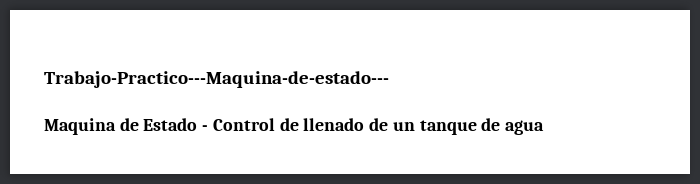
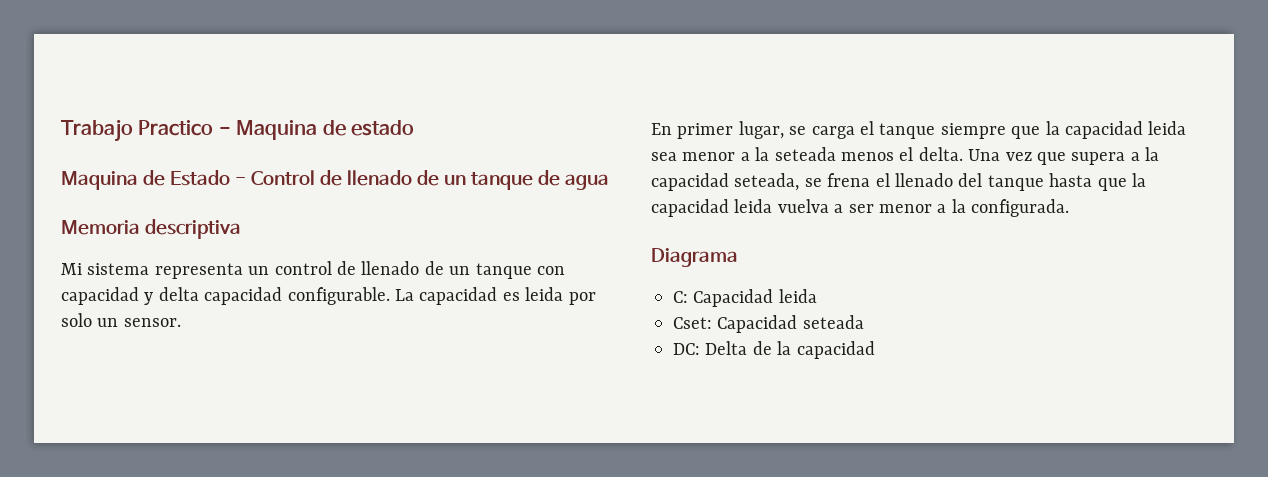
- Trabajo-Practico---Maquina-de-estado---
+ Trabajo Practico - Maquina de estado
+ Memoria descriptiva
+ Mi sistema representa un control de llenado de un tanque con capacidad y delta capacidad configurable. La capacidad es leida por solo un sensor.
+ En primer lugar, se carga el tanque siempre que la capacidad leida sea menor a la seteada menos el delta. Una vez que supera a la capacidad seteada, se frena el llenado del tanque hasta que la capacidad leida vuelva a ser menor a la configurada.
+ Diagrama
+ C: Capacidad leida
+ Cset: Capacidad seteada
+ DC: Delta de la capacidad

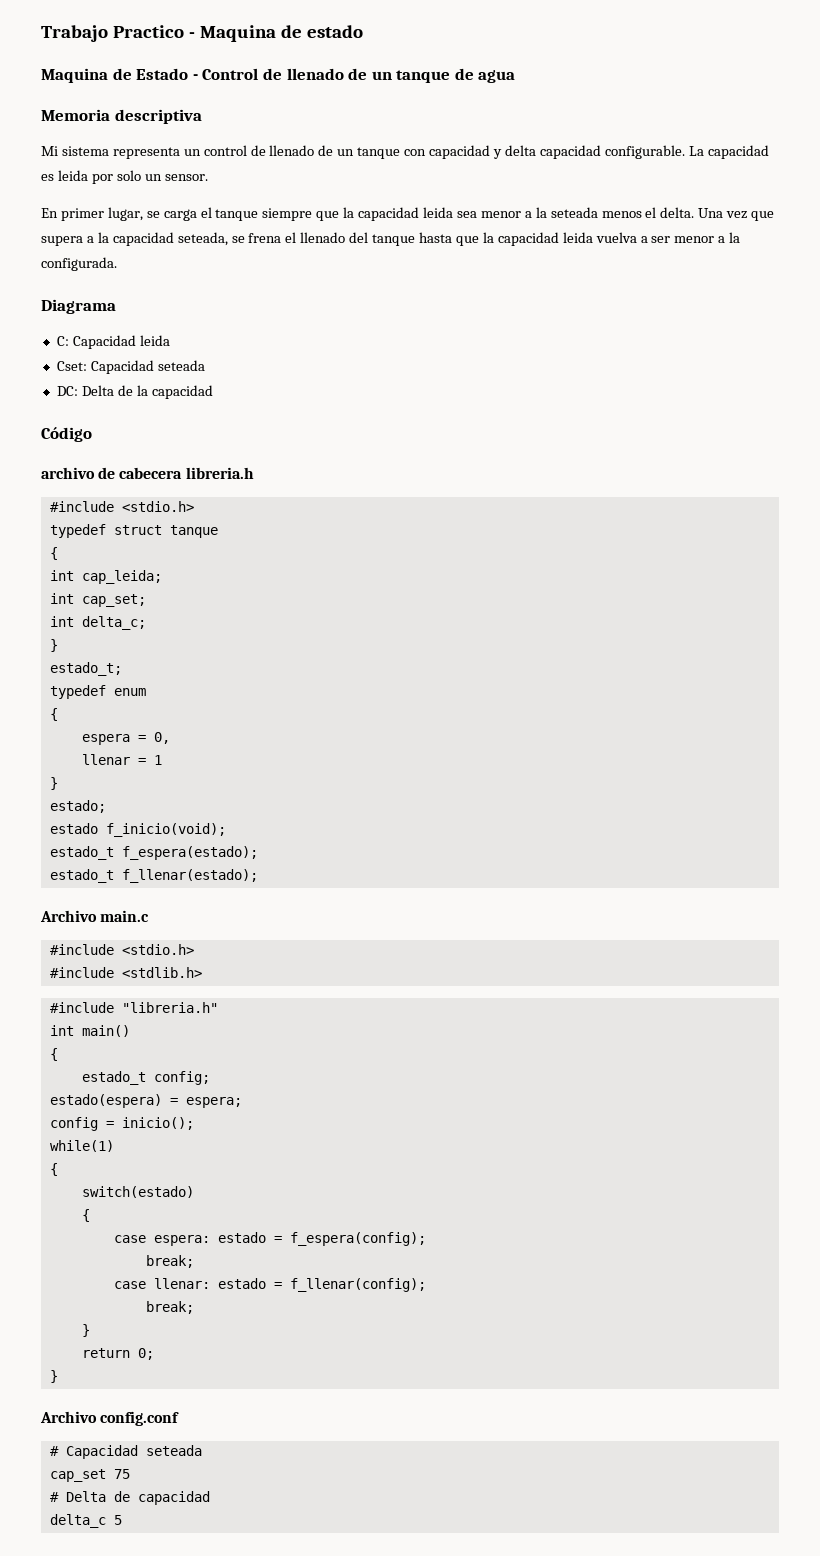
+ Código
+ archivo de cabecera libreria.h
+ #include <stdio.h>
+ typedef struct tanque
+ {
+ int cap_leida;
+ int cap_set;
+ int delta_c;
+ }
+ estado_t;
+ typedef enum
+ {
+ espera = 0,
+ llenar = 1
+ }
+ estado;
+ estado f_inicio(void);
+ estado_t f_espera(estado);
+ estado_t f_llenar(estado);
+ Archivo main.c
+ #include <stdio.h>
+ #include <stdlib.h>
+ #include "libreria.h"
+ int main()
+ {
+ estado_t config;
+ estado(espera) = espera;
+ config = inicio();
+ while(1)
+ {
+ switch(estado)
+ {
+ case espera: estado = f_espera(config);
+ break;
+ case llenar: estado = f_llenar(config);
+ break;
+ }
+ return 0;
+ }
+ Archivo config.conf
+ # Capacidad seteada
+ cap_set 75
+ # Delta de capacidad
+ delta_c 5

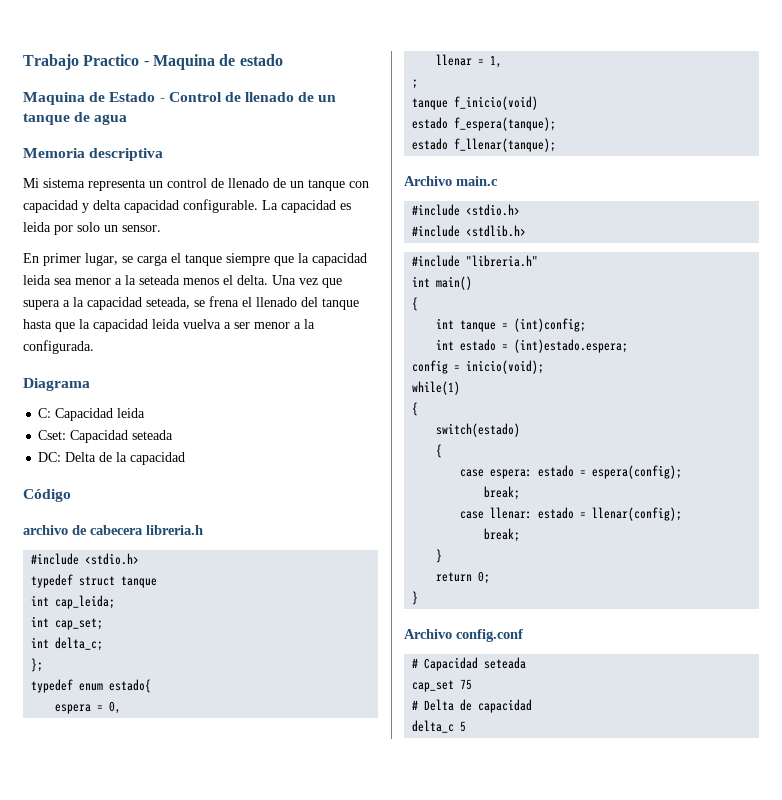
  typedef struct tanque
- {
  int delta_c;
- }
- estado_t;
+ };
- typedef enum
- {
+ typedef enum estado{
- llenar = 1
- }
- estado;
- estado f_inicio(void);
- estado_t f_espera(estado);
- estado_t f_llenar(estado);
+ llenar = 1,
+ ;
+ tanque f_inicio(void)
+ estado f_espera(tanque);
+ estado f_llenar(tanque);
- estado_t config;
- estado(espera) = espera;
+ int tanque = (int)config;
+ int estado = (int)estado.espera;
- config = inicio();
+ config = inicio(void);
- case espera: estado = f_espera(config);
+ case espera: estado = espera(config);
- case llenar: estado = f_llenar(config);
+ case llenar: estado = llenar(config);

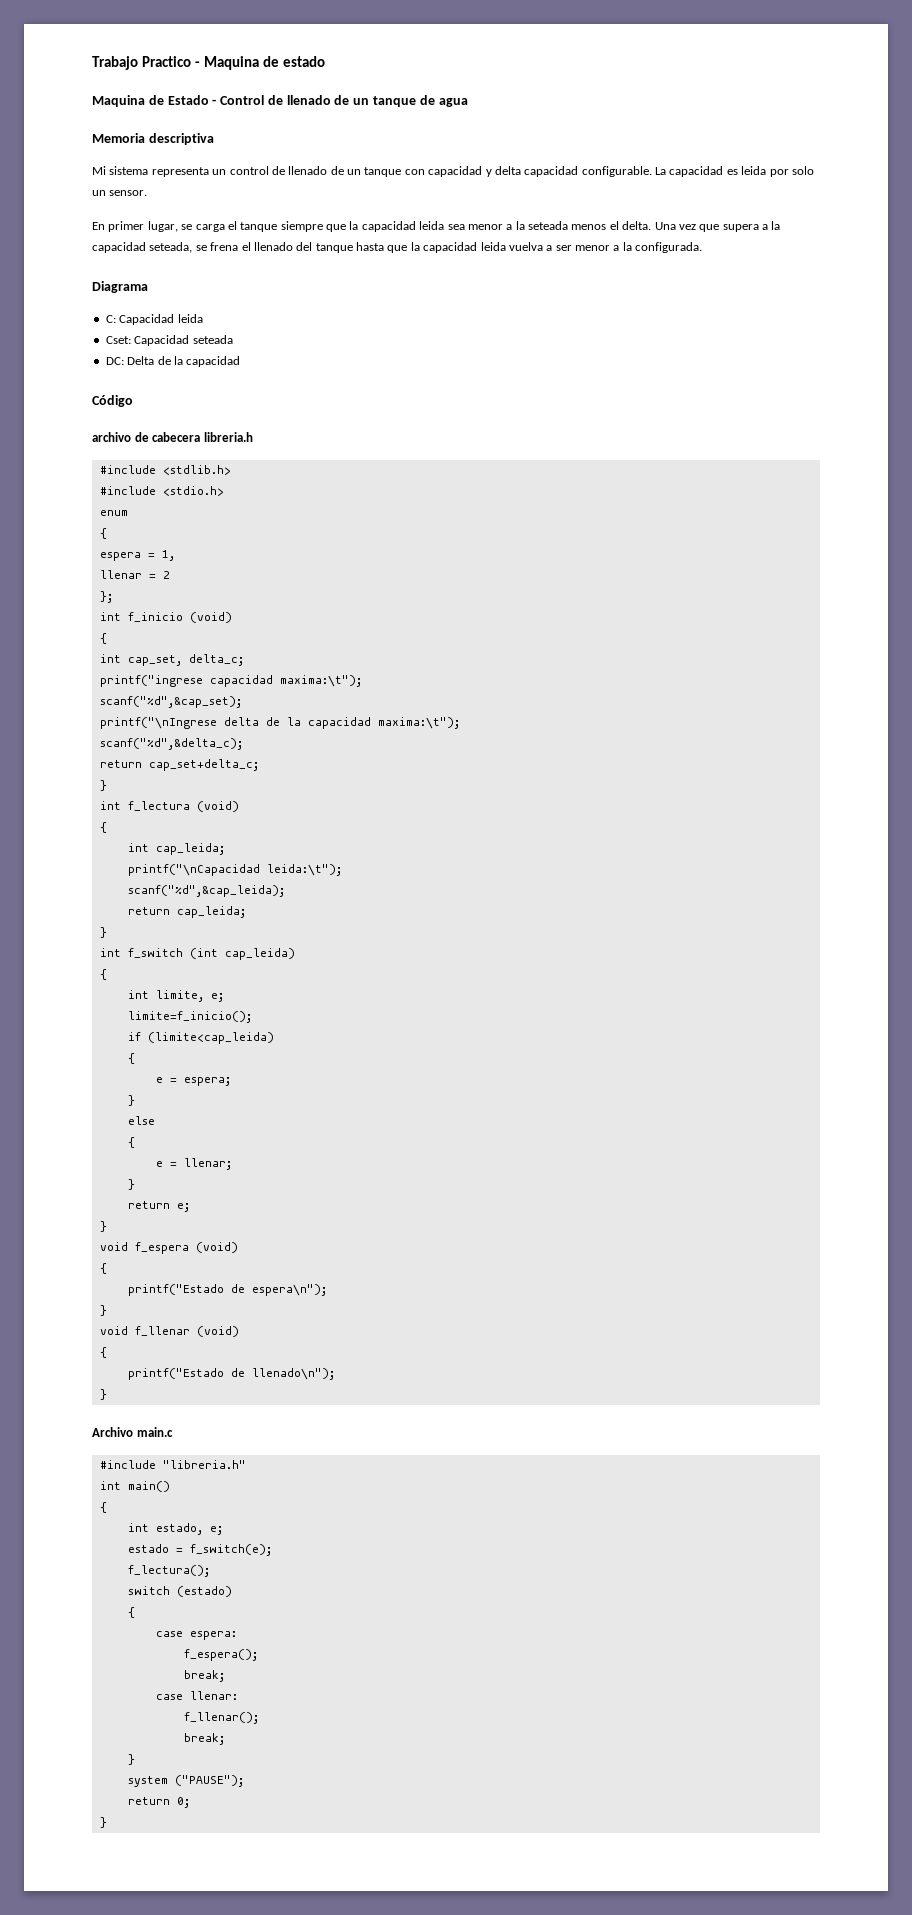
  archivo de cabecera libreria.h
+ #include <stdlib.h>
  #include <stdio.h>
- typedef struct tanque
+ enum
+ {
+ espera = 1,
+ llenar = 2
+ };
+ int f_inicio (void)
+ {
+ int cap_set, delta_c;
+ printf("ingrese capacidad maxima:\t");
+ scanf("%d",&cap_set);
+ printf("\nIngrese delta de la capacidad maxima:\t");
+ scanf("%d",&delta_c);
+ return cap_set+delta_c;
+ }
+ int f_lectura (void)
+ {
  int cap_leida;
- int cap_set;
- int delta_c;
- };
- typedef enum estado{
- espera = 0,
- llenar = 1,
- ;
- tanque f_inicio(void)
- estado f_espera(tanque);
- estado f_llenar(tanque);
+ printf("\nCapacidad leida:\t");
+ scanf("%d",&cap_leida);
+ return cap_leida;
+ }
+ int f_switch (int cap_leida)
+ {
+ int limite, e;
+ limite=f_inicio();
+ if (limite<cap_leida)
+ {
+ e = espera;
+ }
+ else
+ {
+ e = llenar;
+ }
+ return e;
+ }
+ void f_espera (void)
+ {
+ printf("Estado de espera\n");
+ }
+ void f_llenar (void)
+ {
+ printf("Estado de llenado\n");
+ }
  Archivo main.c
- #include <stdio.h>
- #include <stdlib.h>
- int tanque = (int)config;
- int estado = (int)estado.espera;
- config = inicio(void);
- while(1)
- {
- switch(estado)
+ int estado, e;
+ estado = f_switch(e);
+ f_lectura();
+ switch (estado)
- case espera: estado = espera(config);
+ case espera:
+ f_espera();
- case llenar: estado = llenar(config);
+ case llenar:
+ f_llenar();
+ system ("PAUSE");
- Archivo config.conf
- # Capacidad seteada
- cap_set 75
- # Delta de capacidad
- delta_c 5

